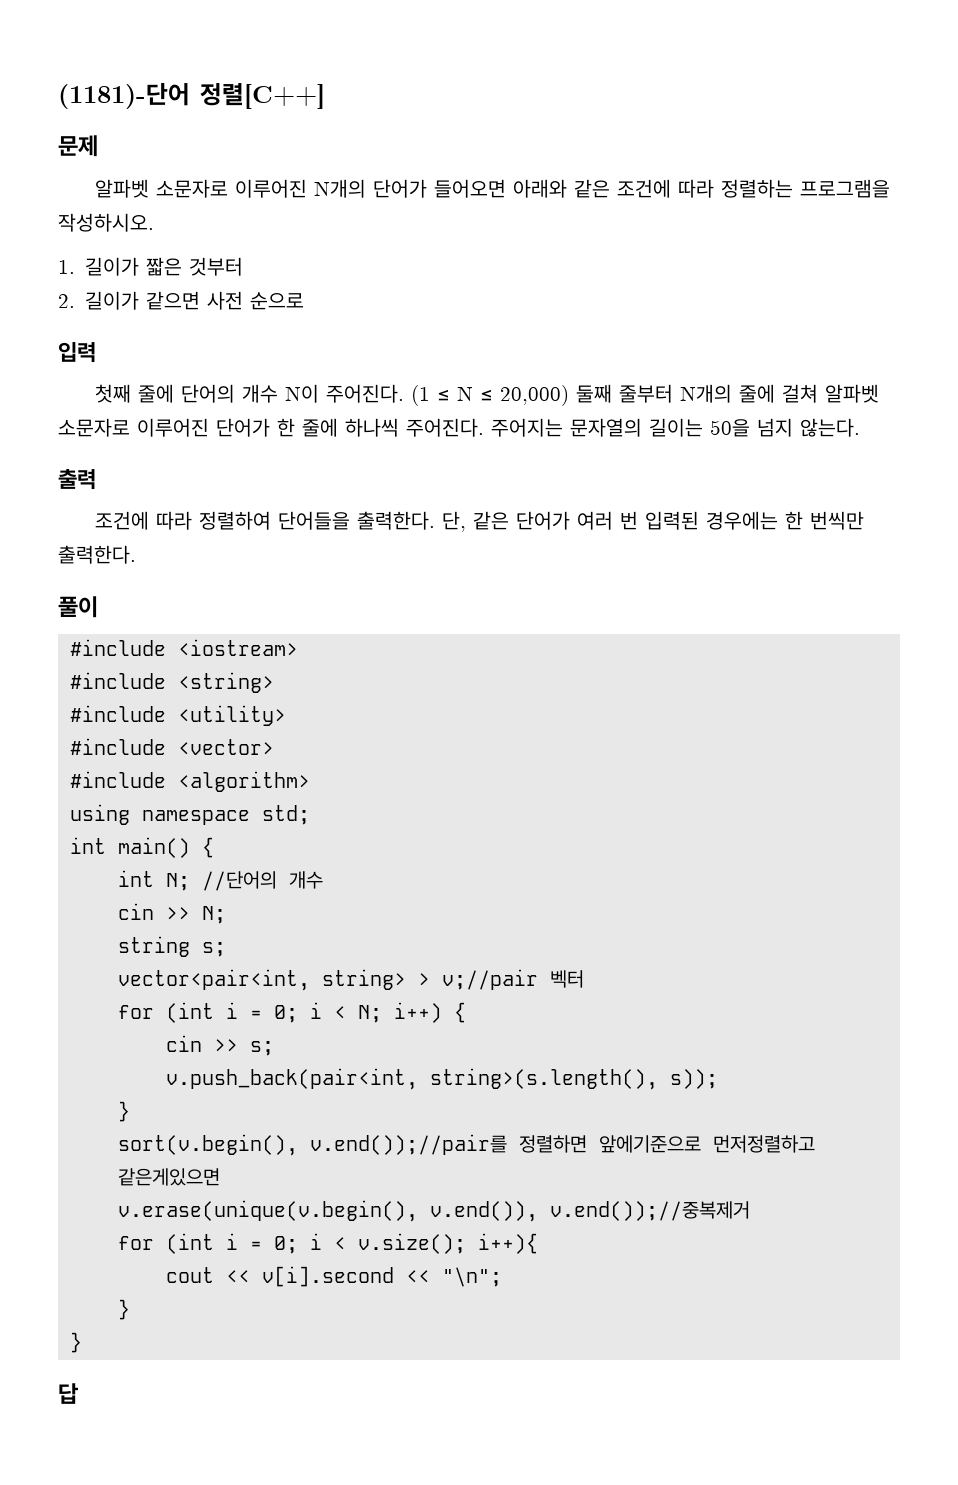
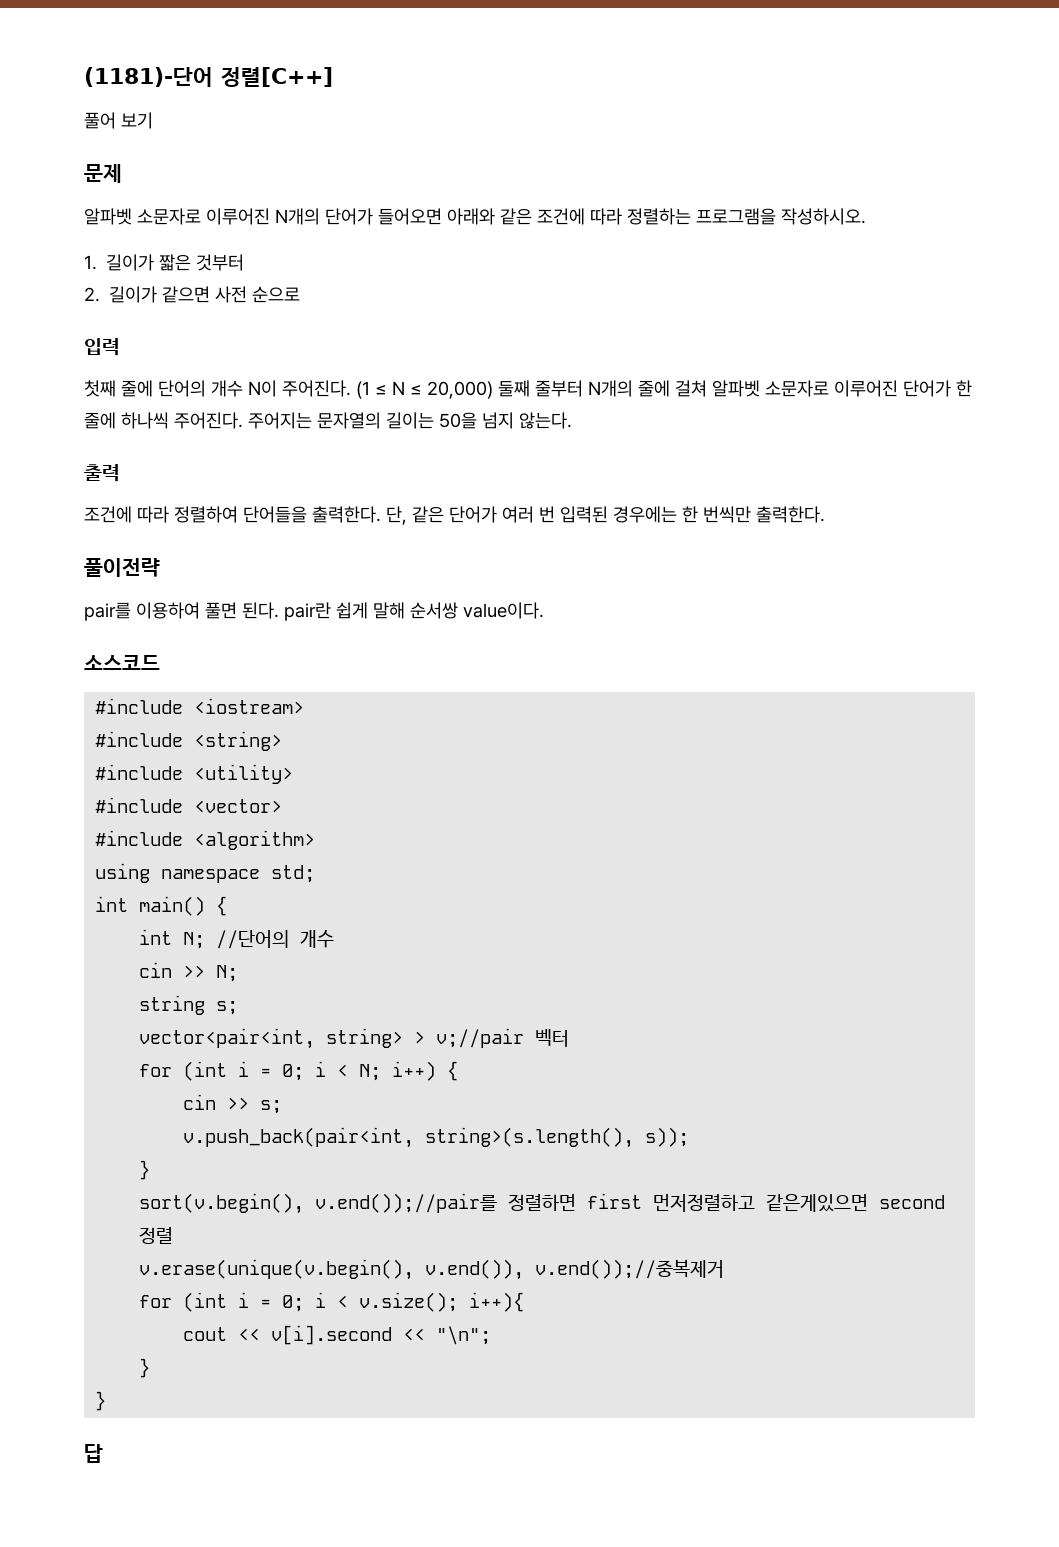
+ 풀어 보기
- 풀이
+ 풀이전략
+ pair를 이용하여 풀면 된다. pair란 쉽게 말해 순서쌍 value이다.
+ 소스코드
- sort(v.begin(), v.end());//pair를 정렬하면 앞에기준으로 먼저정렬하고 같은게있으면
+ sort(v.begin(), v.end());//pair를 정렬하면 first 먼저정렬하고 같은게있으면 second 정렬

